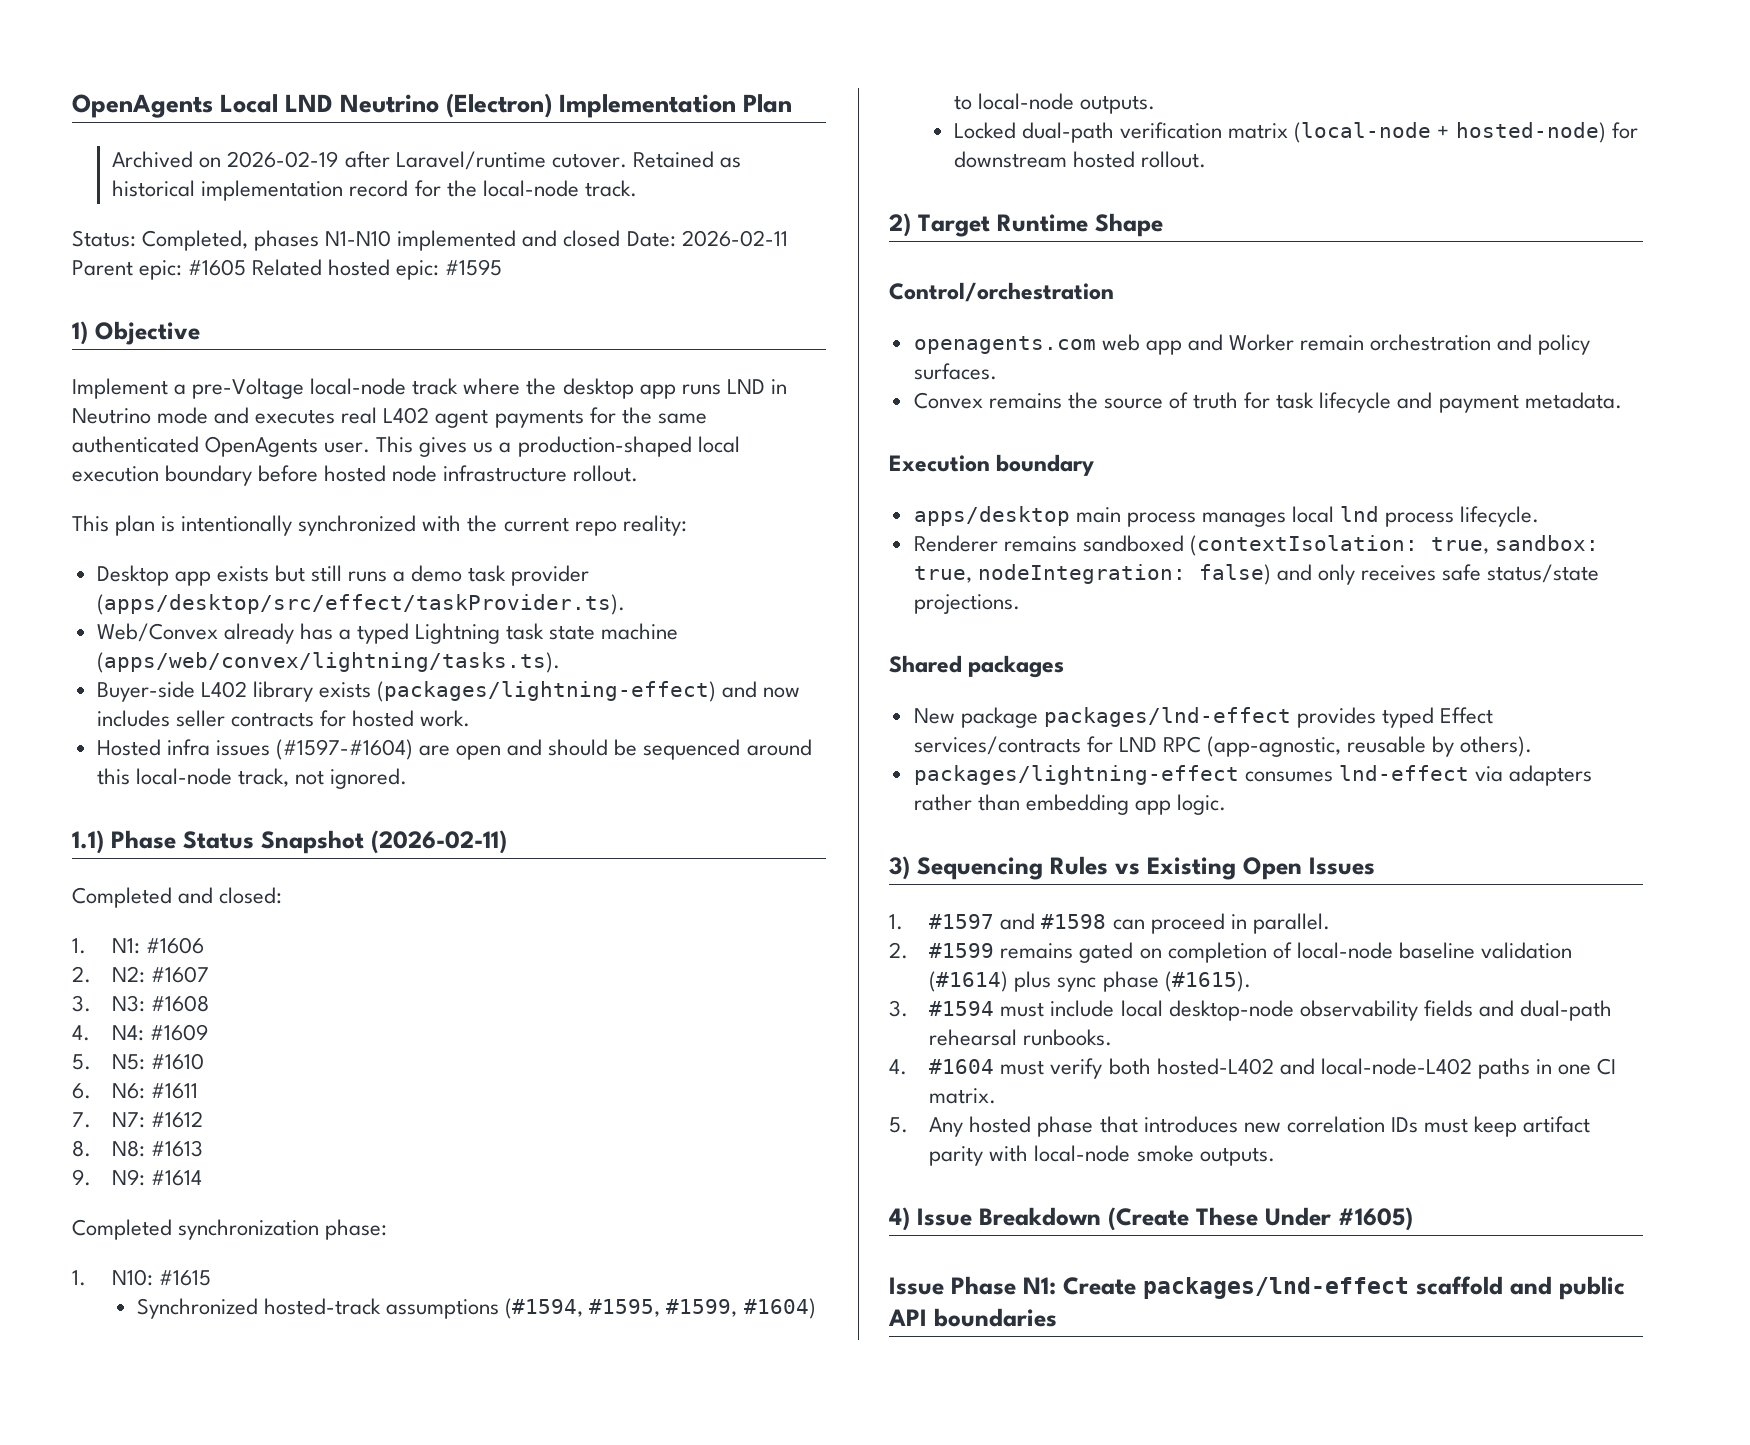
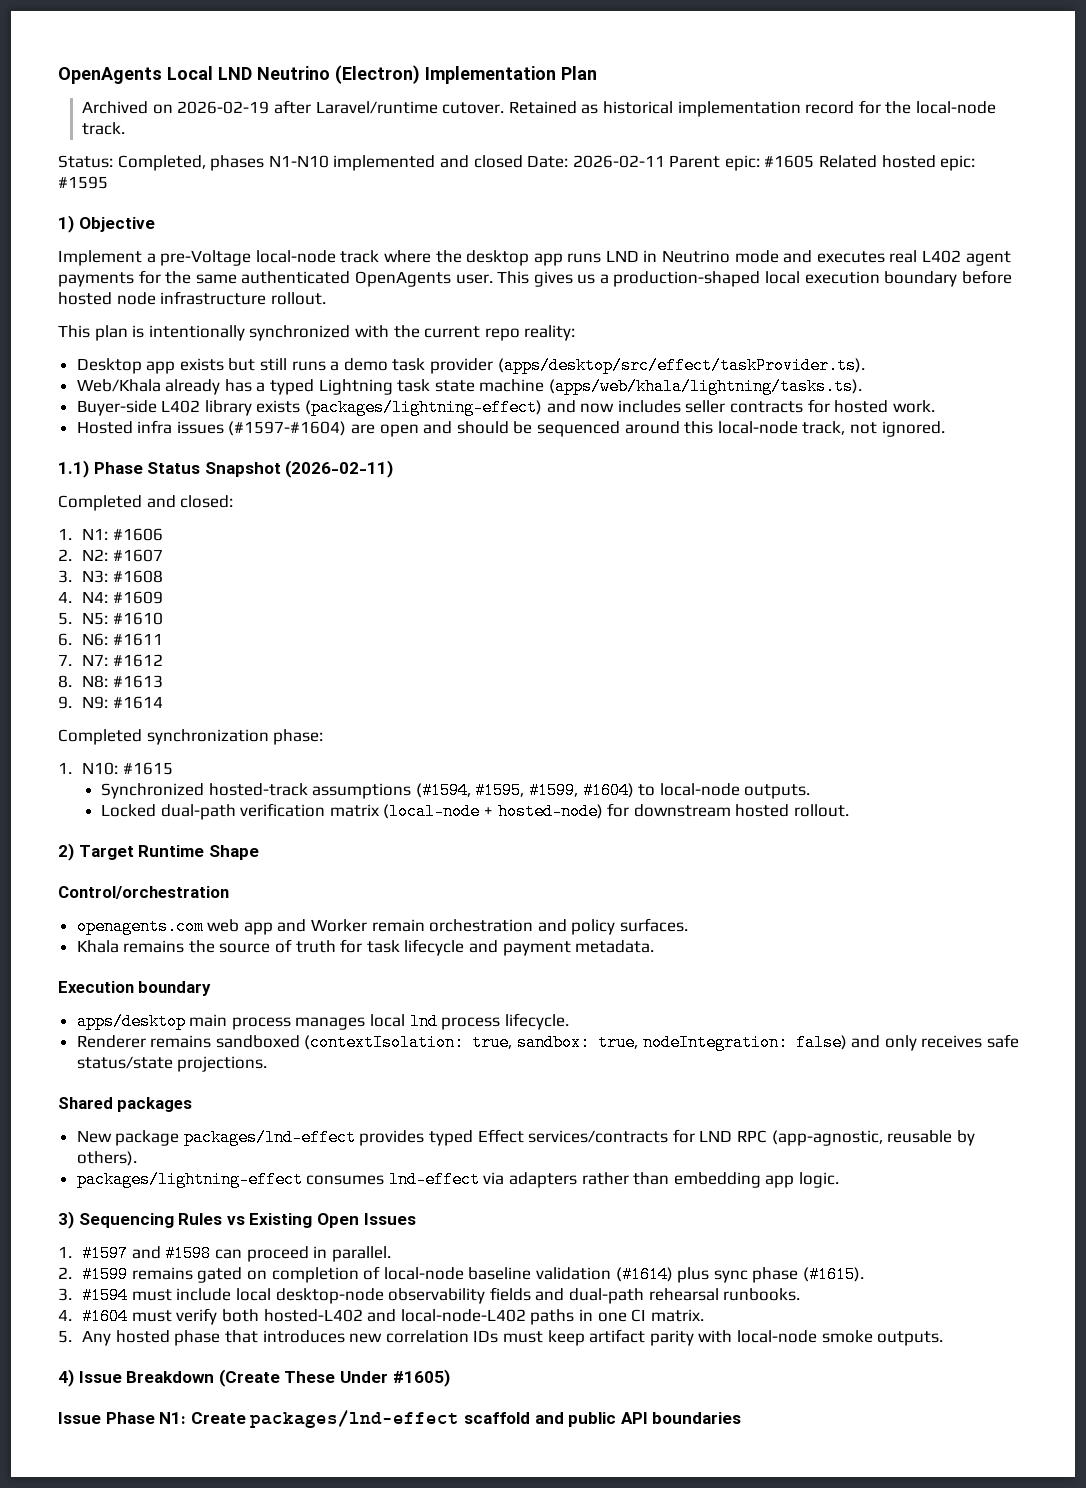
- Web/Convex already has a typed Lightning task state machine (apps/web/convex/lightning/tasks.ts).
+ Web/Khala already has a typed Lightning task state machine (apps/web/khala/lightning/tasks.ts).
- Convex remains the source of truth for task lifecycle and payment metadata.
+ Khala remains the source of truth for task lifecycle and payment metadata.

